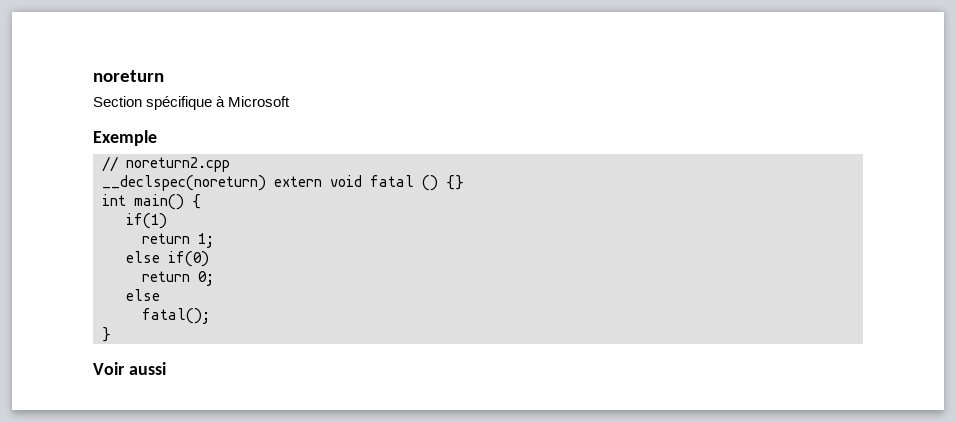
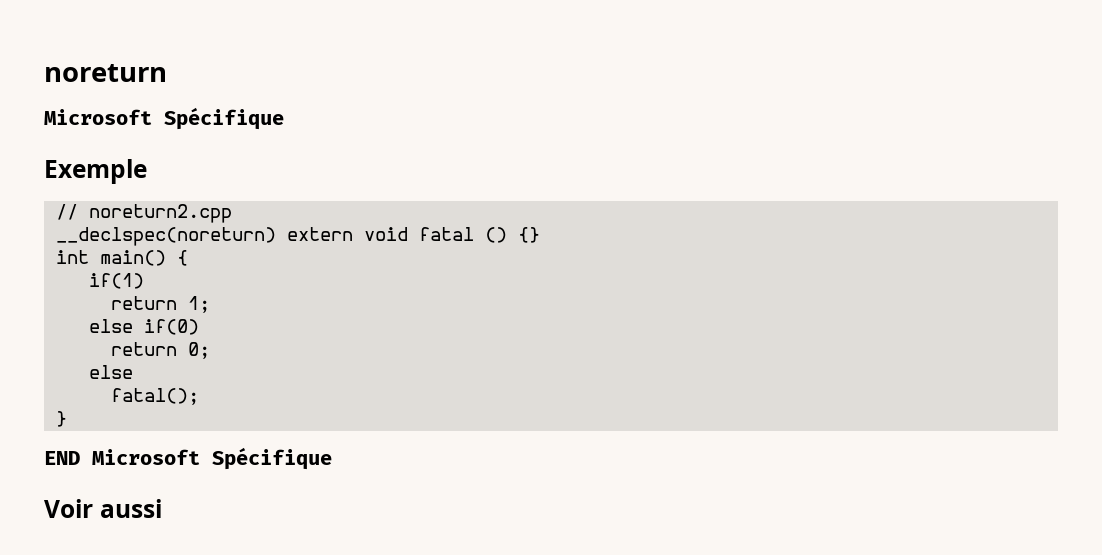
  noreturn
- Section spécifique à Microsoft
+ Microsoft Spécifique
+ END Microsoft Spécifique

